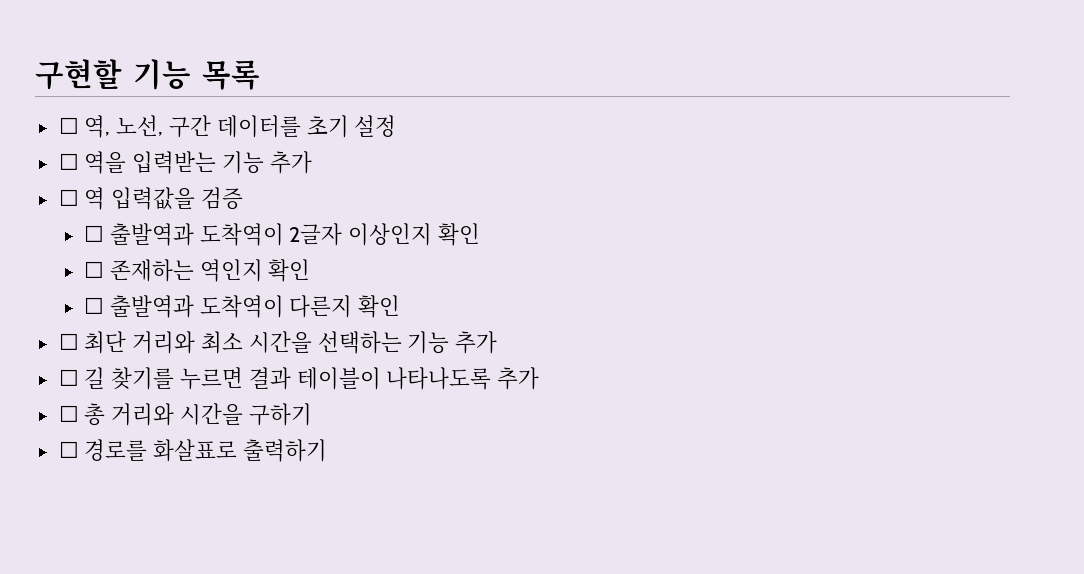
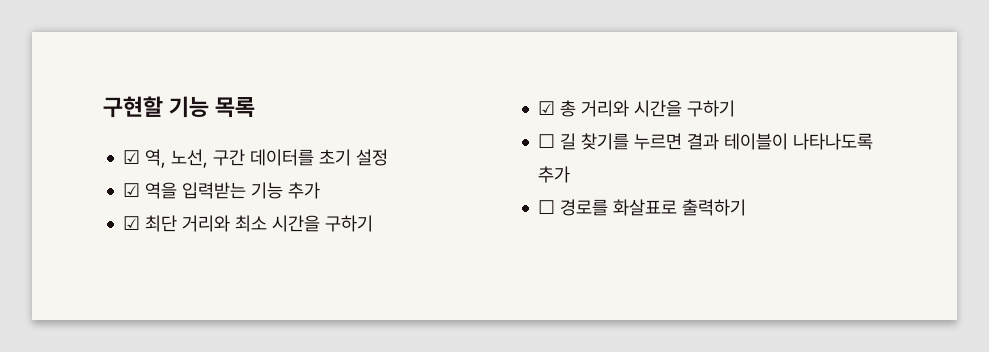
- ☐ 역, 노선, 구간 데이터를 초기 설정
+ ☑ 역, 노선, 구간 데이터를 초기 설정
- ☐ 역을 입력받는 기능 추가
+ ☑ 역을 입력받는 기능 추가
- ☐ 역 입력값을 검증
- ☐ 출발역과 도착역이 2글자 이상인지 확인
- ☐ 존재하는 역인지 확인
- ☐ 출발역과 도착역이 다른지 확인
- ☐ 최단 거리와 최소 시간을 선택하는 기능 추가
+ ☑ 최단 거리와 최소 시간을 구하기
+ ☑ 총 거리와 시간을 구하기
- ☐ 총 거리와 시간을 구하기

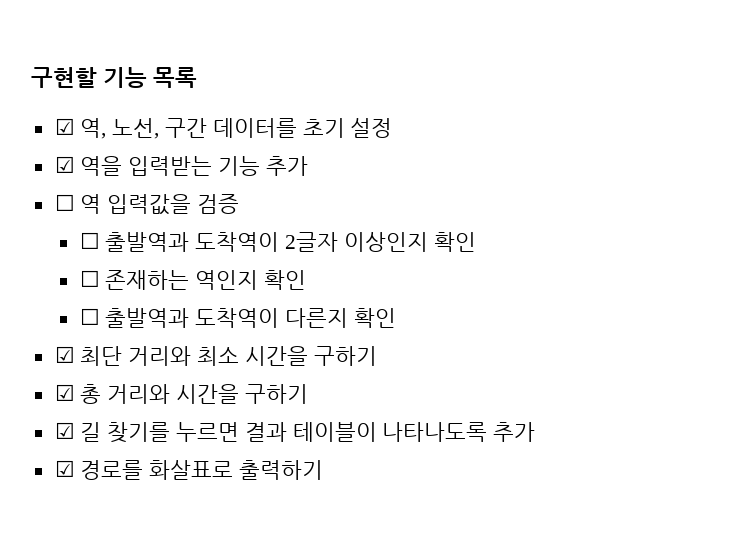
+ ☐ 역 입력값을 검증
+ ☐ 출발역과 도착역이 2글자 이상인지 확인
+ ☐ 존재하는 역인지 확인
+ ☐ 출발역과 도착역이 다른지 확인
- ☐ 길 찾기를 누르면 결과 테이블이 나타나도록 추가
+ ☑ 길 찾기를 누르면 결과 테이블이 나타나도록 추가
- ☐ 경로를 화살표로 출력하기
+ ☑ 경로를 화살표로 출력하기

